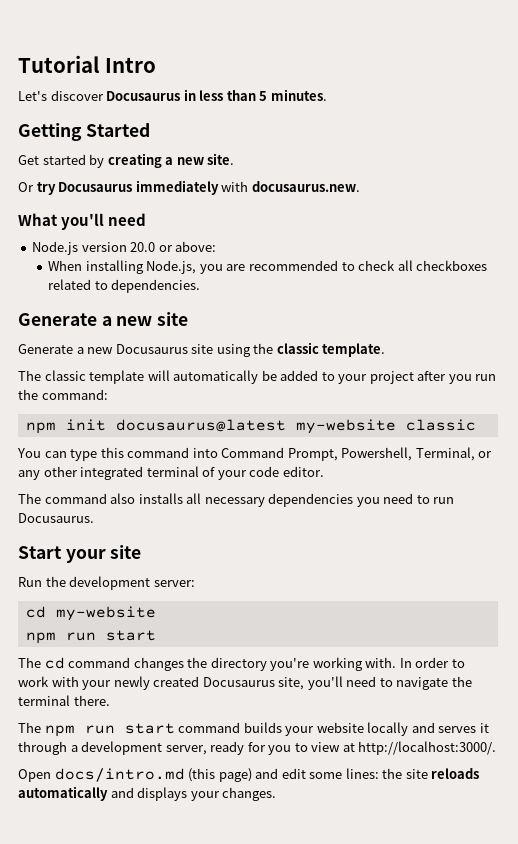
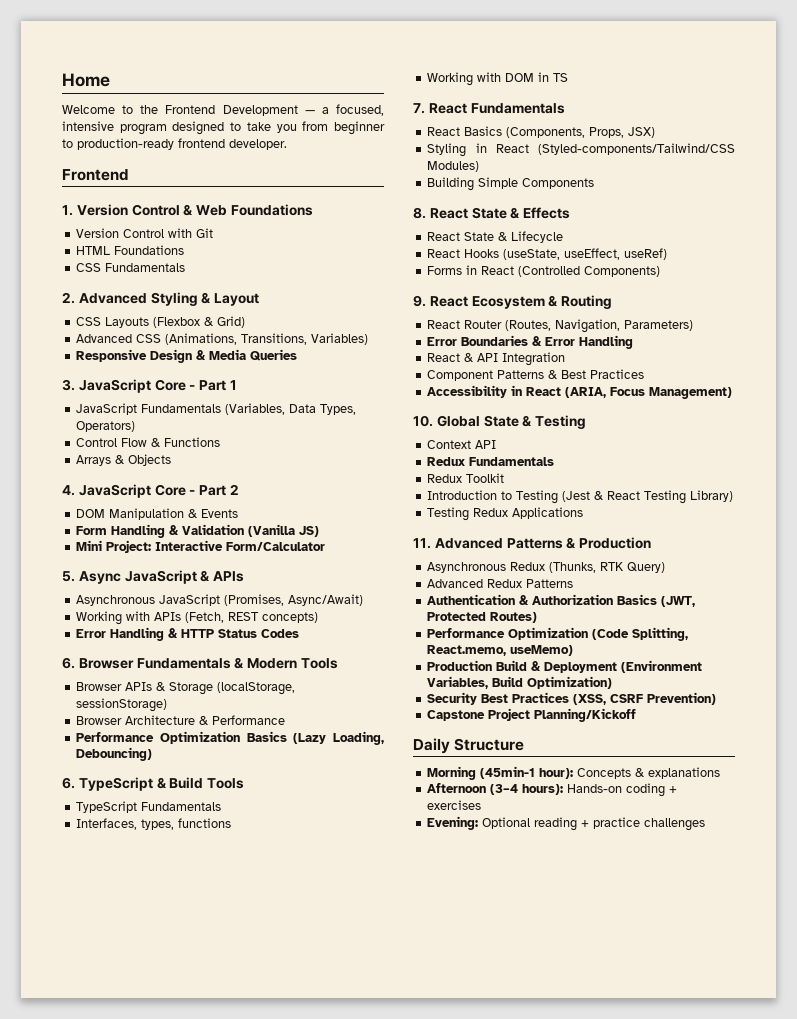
- Tutorial Intro
- Let's discover Docusaurus in less than 5 minutes.
- Getting Started
- Get started by creating a new site.
- Or try Docusaurus immediately with docusaurus.new.
- What you'll need
- Node.js version 20.0 or above:
- When installing Node.js, you are recommended to check all checkboxes related to dependencies.
- Generate a new site
- Generate a new Docusaurus site using the classic template.
- The classic template will automatically be added to your project after you run the command:
- npm init docusaurus@latest my-website classic
- You can type this command into Command Prompt, Powershell, Terminal, or any other integrated terminal of your code editor.
- The command also installs all necessary dependencies you need to run Docusaurus.
- Start your site
- Run the development server:
- cd my-website
- npm run start
- The cd command changes the directory you're working with. In order to work with your newly created Docusaurus site, you'll need to navigate the terminal there.
- The npm run start command builds your website locally and serves it through a development server, ready for you to view at http://localhost:3000/.
- Open docs/intro.md (this page) and edit some lines: the site reloads automatically and displays your changes.
+ Home
+ Welcome to the Frontend Development — a focused, intensive program designed to take you from beginner to production-ready frontend developer.
+ Frontend
+ 1. Version Control & Web Foundations
+ Version Control with Git
+ HTML Foundations
+ CSS Fundamentals
+ 2. Advanced Styling & Layout
+ CSS Layouts (Flexbox & Grid)
+ Advanced CSS (Animations, Transitions, Variables)
+ Responsive Design & Media Queries
+ 3. JavaScript Core - Part 1
+ JavaScript Fundamentals (Variables, Data Types, Operators)
+ Control Flow & Functions
+ Arrays & Objects
+ 4. JavaScript Core - Part 2
+ DOM Manipulation & Events
+ Form Handling & Validation (Vanilla JS)
+ Mini Project: Interactive Form/Calculator
+ 5. Async JavaScript & APIs
+ Asynchronous JavaScript (Promises, Async/Await)
+ Working with APIs (Fetch, REST concepts)
+ Error Handling & HTTP Status Codes
+ 6. Browser Fundamentals & Modern Tools
+ Browser APIs & Storage (localStorage, sessionStorage)
+ Browser Architecture & Performance
+ Performance Optimization Basics (Lazy Loading, Debouncing)
+ 6. TypeScript & Build Tools
+ TypeScript Fundamentals
+ Interfaces, types, functions
+ Working with DOM in TS
+ 7. React Fundamentals
+ React Basics (Components, Props, JSX)
+ Styling in React (Styled-components/Tailwind/CSS Modules)
+ Building Simple Components
+ 8. React State & Effects
+ React State & Lifecycle
+ React Hooks (useState, useEffect, useRef)
+ Forms in React (Controlled Components)
+ 9. React Ecosystem & Routing
+ React Router (Routes, Navigation, Parameters)
+ Error Boundaries & Error Handling
+ React & API Integration
+ Component Patterns & Best Practices
+ Accessibility in React (ARIA, Focus Management)
+ 10. Global State & Testing
+ Context API
+ Redux Fundamentals
+ Redux Toolkit
+ Introduction to Testing (Jest & React Testing Library)
+ Testing Redux Applications
+ 11. Advanced Patterns & Production
+ Asynchronous Redux (Thunks, RTK Query)
+ Advanced Redux Patterns
+ Authentication & Authorization Basics (JWT, Protected Routes)
+ Performance Optimization (Code Splitting, React.memo, useMemo)
+ Production Build & Deployment (Environment Variables, Build Optimization)
+ Security Best Practices (XSS, CSRF Prevention)
+ Capstone Project Planning/Kickoff
+ Daily Structure
+ Morning (45min-1 hour): Concepts & explanations
+ Afternoon (3–4 hours): Hands-on coding + exercises
+ Evening: Optional reading + practice challenges

